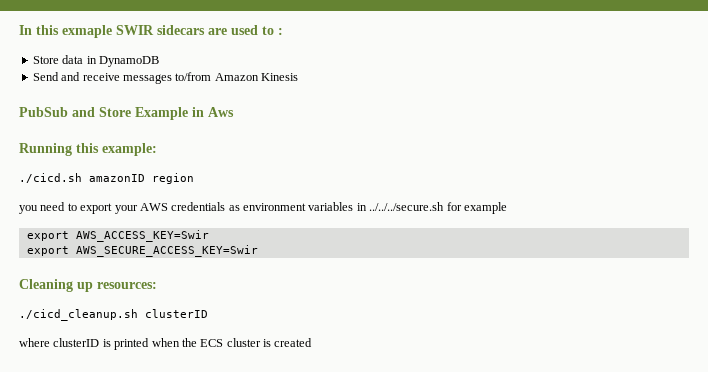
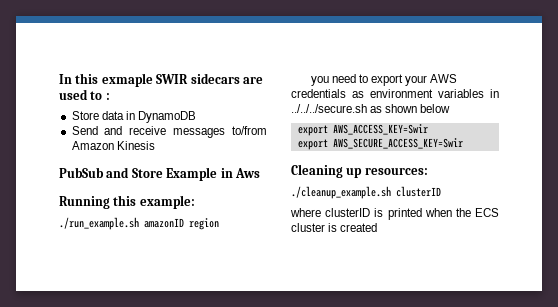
- ./cicd.sh amazonID region
+ ./run_example.sh amazonID region
- you need to export your AWS credentials as environment variables in ../../../secure.sh for example
+ you need to export your AWS credentials as environment variables in ../../../secure.sh as shown below
- ./cicd_cleanup.sh clusterID
+ ./cleanup_example.sh clusterID

